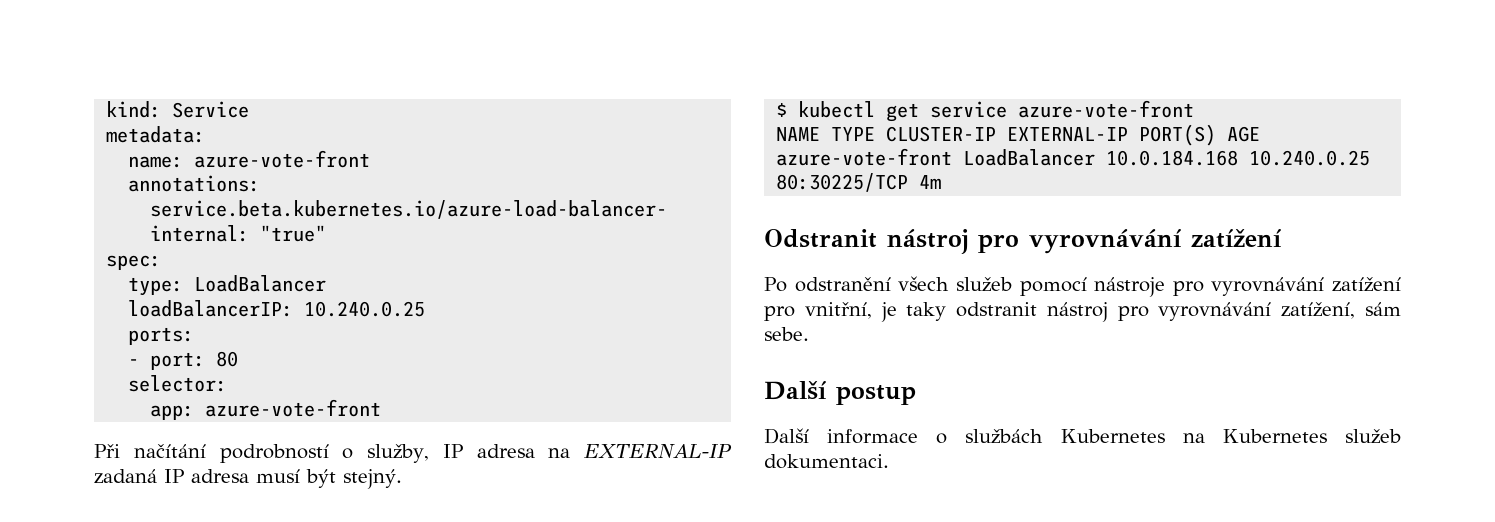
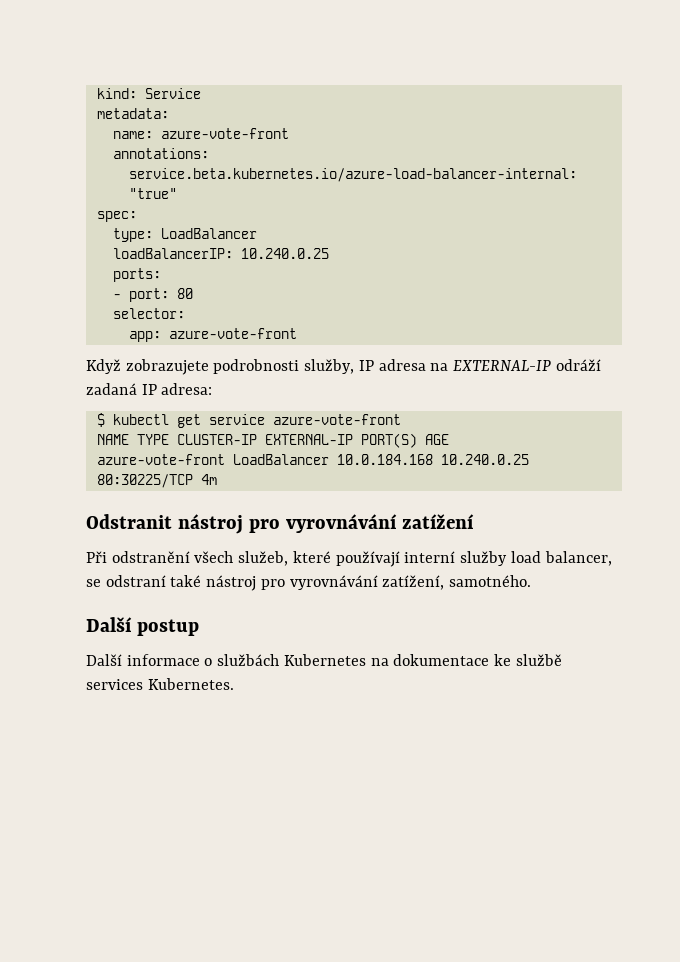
- Při načítání podrobností o služby, IP adresa na EXTERNAL-IP zadaná IP adresa musí být stejný.
+ Když zobrazujete podrobnosti služby, IP adresa na EXTERNAL-IP odráží zadaná IP adresa:
- Po odstranění všech služeb pomocí nástroje pro vyrovnávání zatížení pro vnitřní, je taky odstranit nástroj pro vyrovnávání zatížení, sám sebe.
+ Při odstranění všech služeb, které používají interní služby load balancer, se odstraní také nástroj pro vyrovnávání zatížení, samotného.
- Další informace o službách Kubernetes na Kubernetes služeb dokumentaci.
+ Další informace o službách Kubernetes na dokumentace ke službě services Kubernetes.

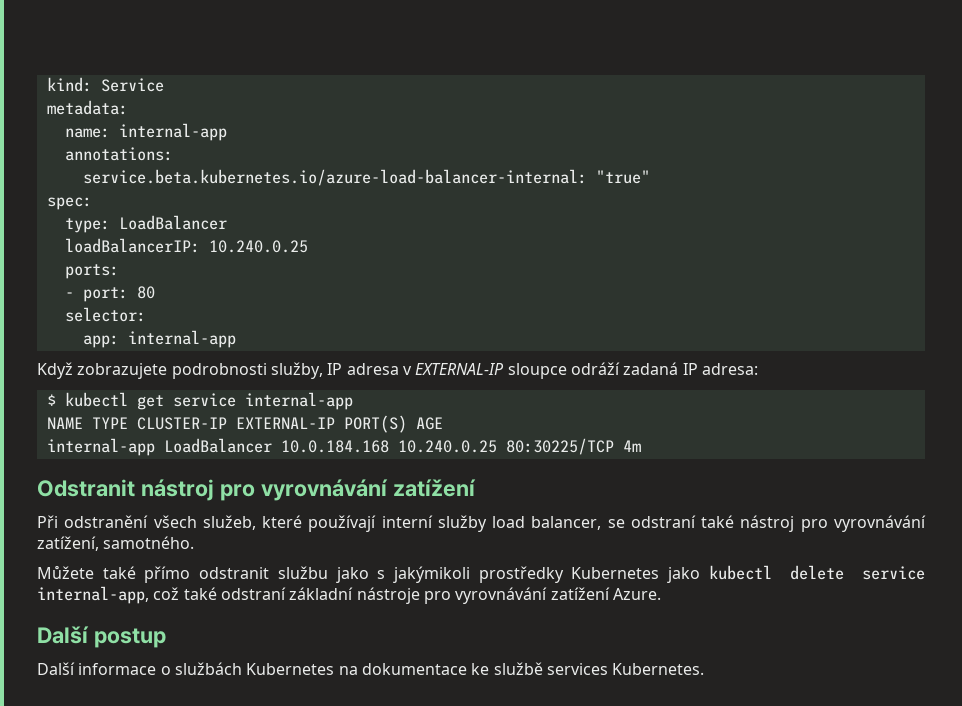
- name: azure-vote-front
+ name: internal-app
- app: azure-vote-front
+ app: internal-app
- Když zobrazujete podrobnosti služby, IP adresa na EXTERNAL-IP odráží zadaná IP adresa:
+ Když zobrazujete podrobnosti služby, IP adresa v EXTERNAL-IP sloupce odráží zadaná IP adresa:
- $ kubectl get service azure-vote-front
+ $ kubectl get service internal-app
- azure-vote-front LoadBalancer 10.0.184.168 10.240.0.25 80:30225/TCP 4m
+ internal-app LoadBalancer 10.0.184.168 10.240.0.25 80:30225/TCP 4m
+ Můžete také přímo odstranit službu jako s jakýmikoli prostředky Kubernetes jako kubectl delete service internal-app, což také odstraní základní nástroje pro vyrovnávání zatížení Azure.

